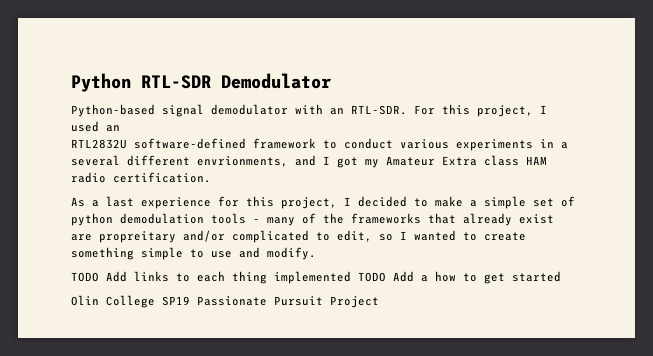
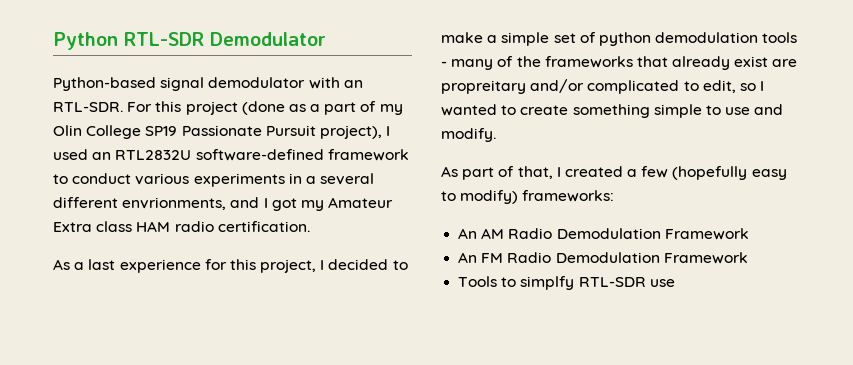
- For this project, I used an
- RTL2832U software-defined framework to conduct various experiments in a several different envrionments, and I got my Amateur Extra class HAM radio certification.
+ For this project (done as a part of my Olin College SP19 Passionate Pursuit project), I used an RTL2832U software-defined framework to conduct various experiments in a several different envrionments, and I got my Amateur Extra class HAM radio certification.
- TODO Add links to each thing implemented TODO Add a how to get started
- Olin College SP19 Passionate Pursuit Project
+ As part of that, I created a few (hopefully easy to modify) frameworks:
+ An AM Radio Demodulation Framework
+ An FM Radio Demodulation Framework
+ Tools to simplfy RTL-SDR use

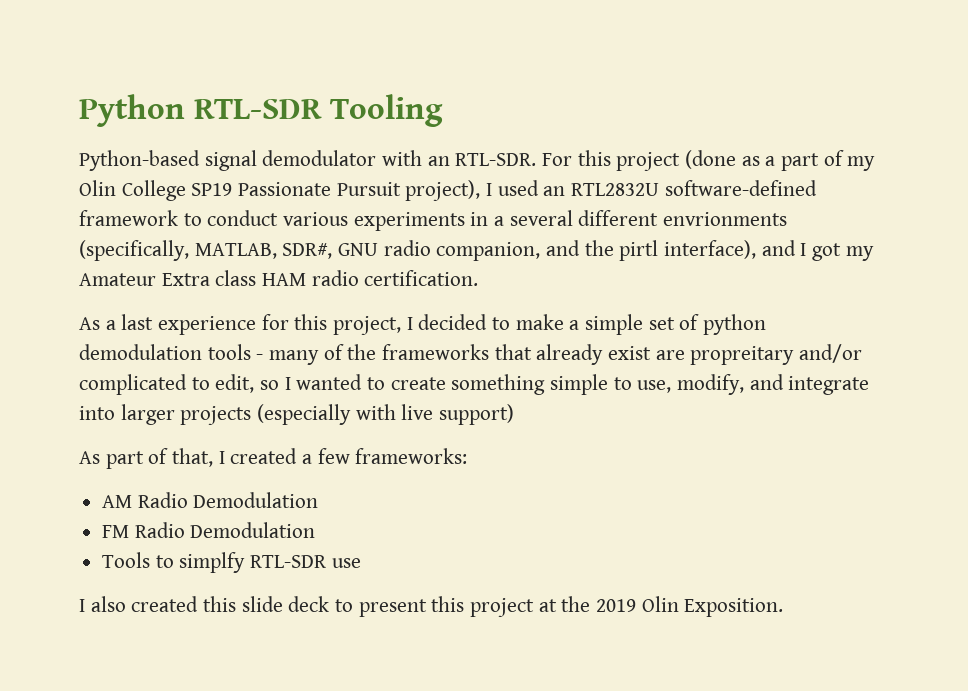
- Python RTL-SDR Demodulator
+ Python RTL-SDR Tooling
- For this project (done as a part of my Olin College SP19 Passionate Pursuit project), I used an RTL2832U software-defined framework to conduct various experiments in a several different envrionments, and I got my Amateur Extra class HAM radio certification.
+ For this project (done as a part of my Olin College SP19 Passionate Pursuit project), I used an RTL2832U software-defined framework to conduct various experiments in a several different envrionments (specifically, MATLAB, SDR#, GNU radio companion, and the pirtl interface), and I got my Amateur Extra class HAM radio certification.
- As a last experience for this project, I decided to make a simple set of python demodulation tools - many of the frameworks that already exist are propreitary and/or complicated to edit, so I wanted to create something simple to use and modify.
+ As a last experience for this project, I decided to make a simple set of python demodulation tools - many of the frameworks that already exist are propreitary and/or complicated to edit, so I wanted to create something simple to use, modify, and integrate into larger projects (especially with live support)
- As part of that, I created a few (hopefully easy to modify) frameworks:
+ As part of that, I created a few frameworks:
- An AM Radio Demodulation Framework
- An FM Radio Demodulation Framework
+ AM Radio Demodulation
+ FM Radio Demodulation
+ I also created this slide deck to present this project at the 2019 Olin Exposition.

